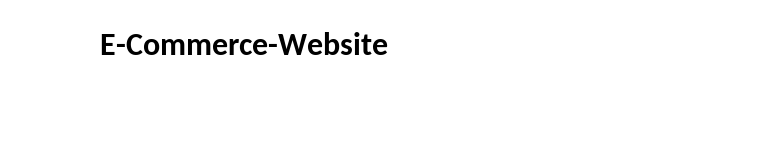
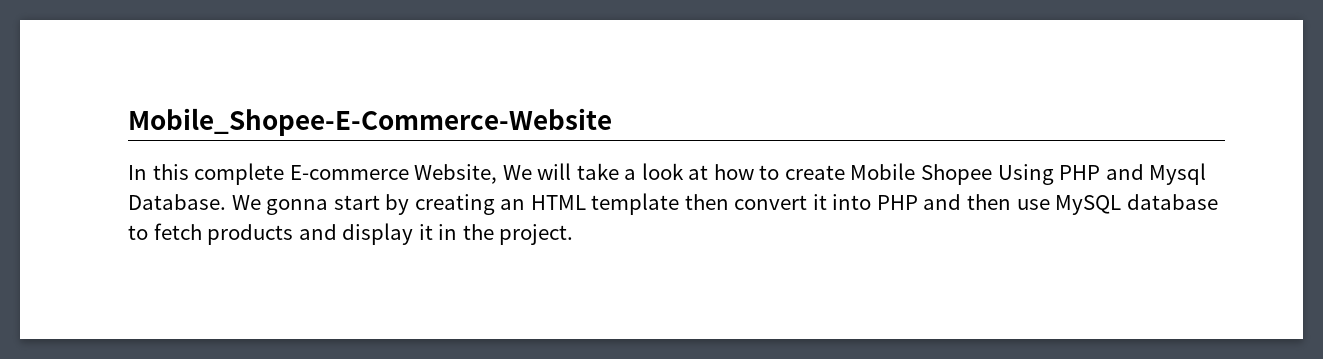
- E-Commerce-Website
+ Mobile_Shopee-E-Commerce-Website
+ In this complete E-commerce Website, We will take a look at how to create Mobile Shopee Using PHP and Mysql Database. We gonna start by creating an HTML template then convert it into PHP and then use MySQL database to fetch products and display it in the project.

